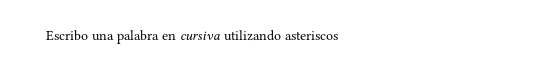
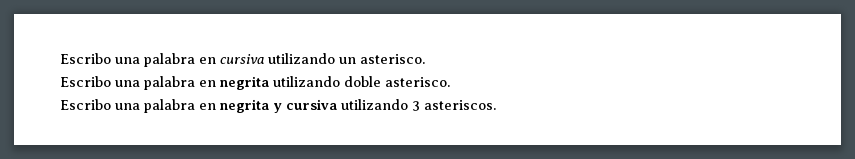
- Escribo una palabra en cursiva utilizando asteriscos
+ Escribo una palabra en cursiva utilizando un asterisco.
+ Escribo una palabra en negrita utilizando doble asterisco.
+ Escribo una palabra en negrita y cursiva utilizando 3 asteriscos.

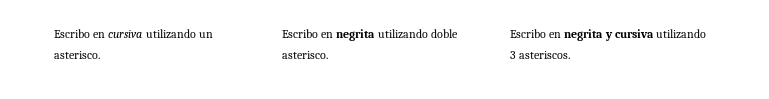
- Escribo una palabra en cursiva utilizando un asterisco.
+ Escribo en cursiva utilizando un asterisco.
- Escribo una palabra en negrita utilizando doble asterisco.
+ Escribo en negrita utilizando doble asterisco.
- Escribo una palabra en negrita y cursiva utilizando 3 asteriscos.
+ Escribo en negrita y cursiva utilizando 3 asteriscos.

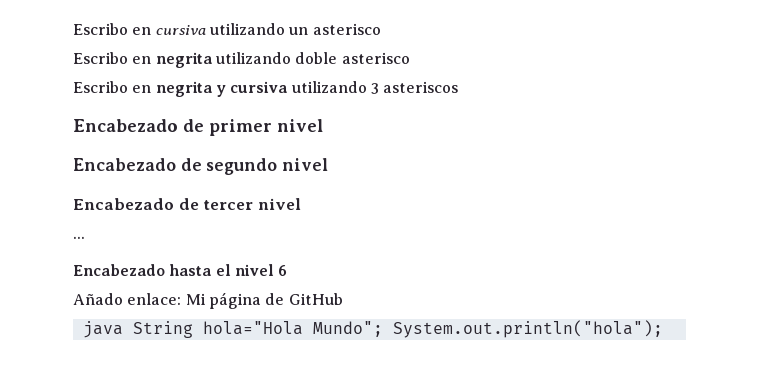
- Escribo en cursiva utilizando un asterisco.
+ Escribo en cursiva utilizando un asterisco
- Escribo en negrita utilizando doble asterisco.
+ Escribo en negrita utilizando doble asterisco
- Escribo en negrita y cursiva utilizando 3 asteriscos.
+ Escribo en negrita y cursiva utilizando 3 asteriscos
+ Encabezado de primer nivel
+ Encabezado de segundo nivel
+ Encabezado de tercer nivel
+ ...
+ Encabezado hasta el nivel 6
+ Añado enlace: Mi página de GitHub
+ java String hola="Hola Mundo"; System.out.println("hola");

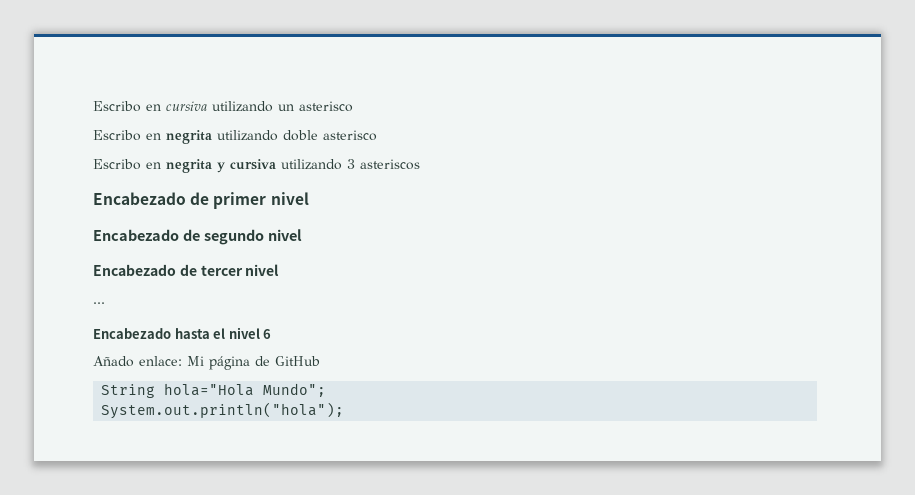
- java String hola="Hola Mundo"; System.out.println("hola");
+ String hola="Hola Mundo";
+ System.out.println("hola");

